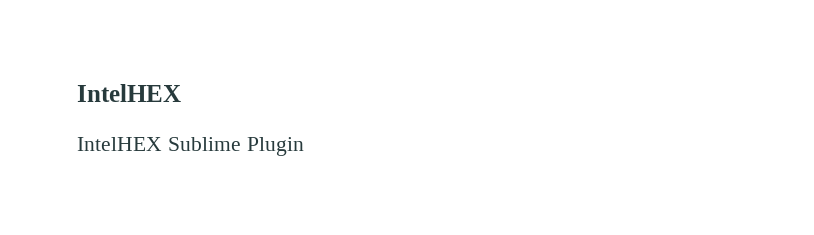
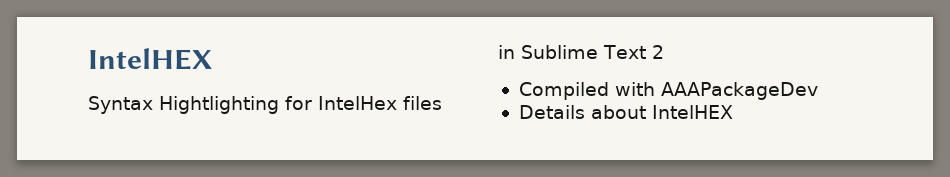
- IntelHEX Sublime Plugin
+ Syntax Hightlighting for IntelHex files in Sublime Text 2
+ Compiled with AAAPackageDev
+ Details about IntelHEX

